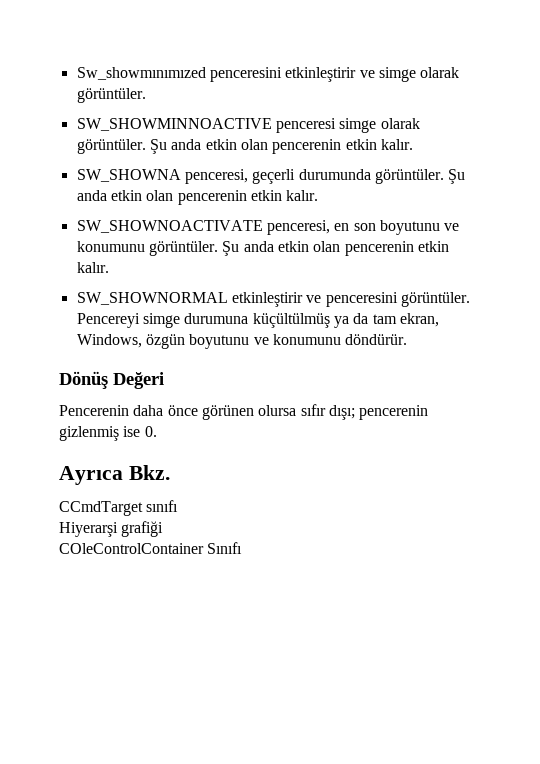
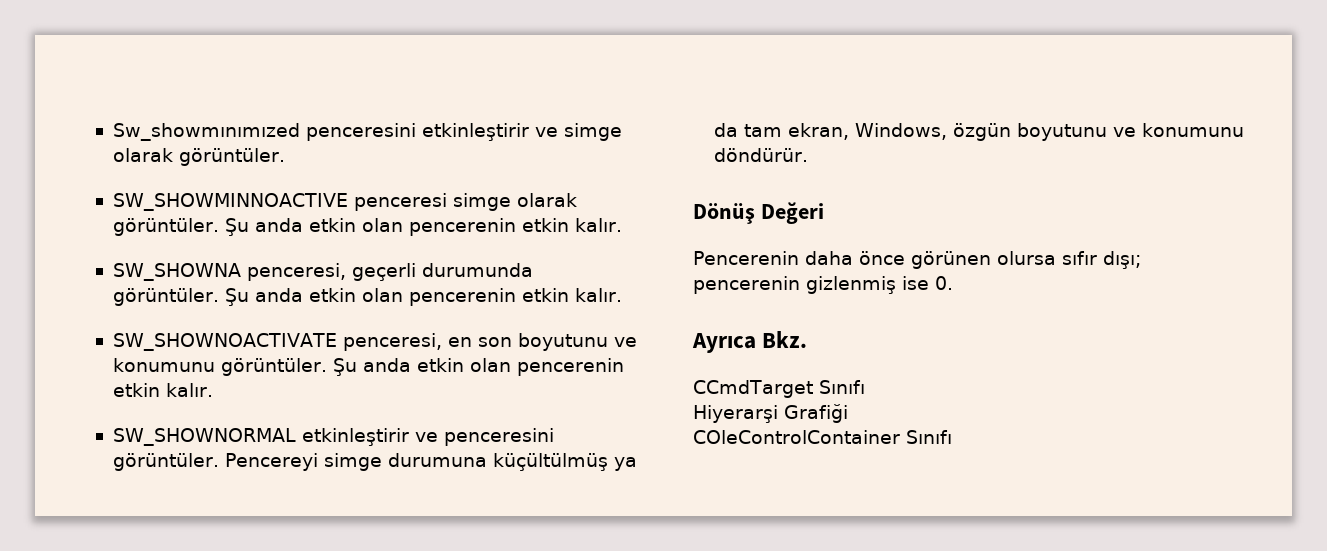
- CCmdTarget sınıfı
+ CCmdTarget Sınıfı
- Hiyerarşi grafiği
+ Hiyerarşi Grafiği

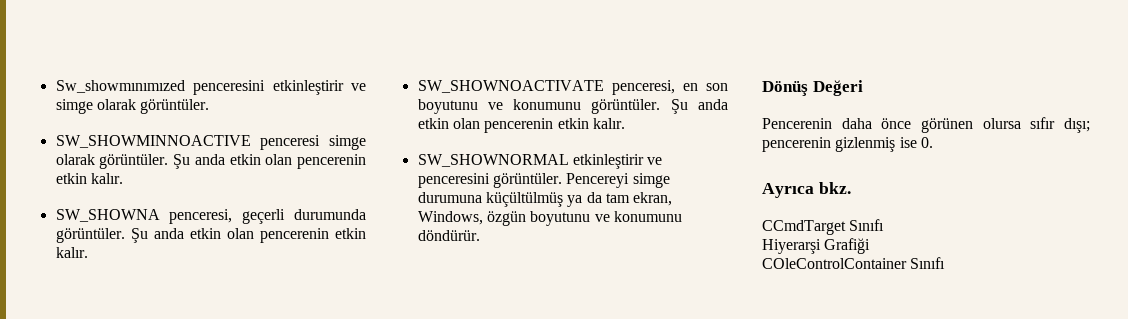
- Ayrıca Bkz.
+ Ayrıca bkz.

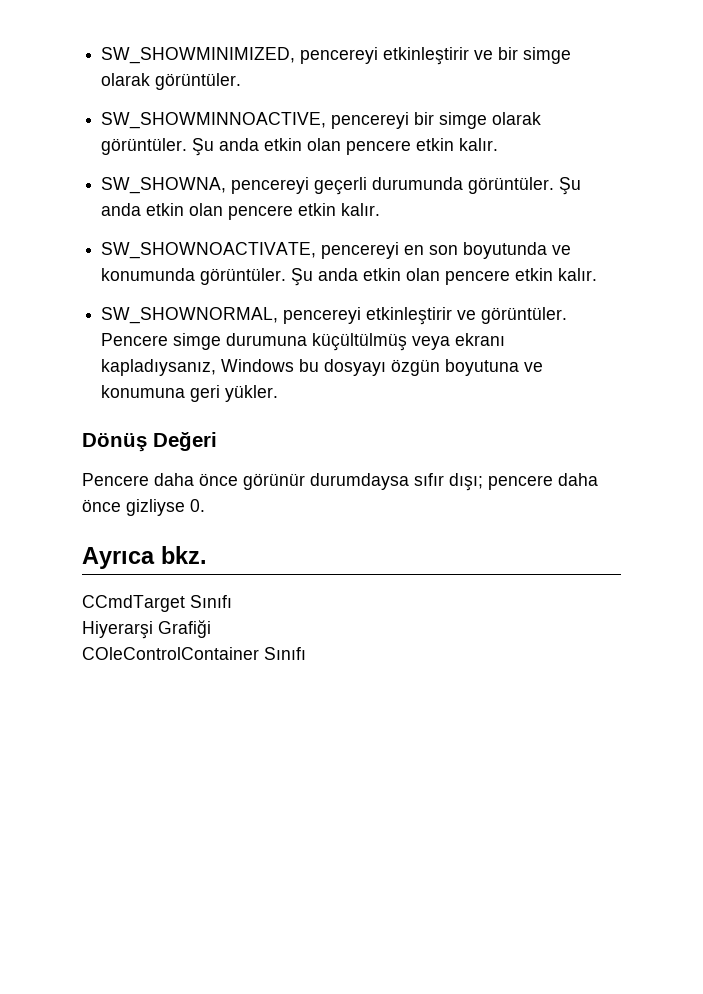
- Sw_showmınımızed penceresini etkinleştirir ve simge olarak görüntüler.
+ SW_SHOWMINIMIZED, pencereyi etkinleştirir ve bir simge olarak görüntüler.
- SW_SHOWMINNOACTIVE penceresi simge olarak görüntüler. Şu anda etkin olan pencerenin etkin kalır.
- SW_SHOWNA penceresi, geçerli durumunda görüntüler. Şu anda etkin olan pencerenin etkin kalır.
- SW_SHOWNOACTIVATE penceresi, en son boyutunu ve konumunu görüntüler. Şu anda etkin olan pencerenin etkin kalır.
- SW_SHOWNORMAL etkinleştirir ve penceresini görüntüler. Pencereyi simge durumuna küçültülmüş ya da tam ekran, Windows, özgün boyutunu ve konumunu döndürür.
+ SW_SHOWMINNOACTIVE, pencereyi bir simge olarak görüntüler. Şu anda etkin olan pencere etkin kalır.
+ SW_SHOWNA, pencereyi geçerli durumunda görüntüler. Şu anda etkin olan pencere etkin kalır.
+ SW_SHOWNOACTIVATE, pencereyi en son boyutunda ve konumunda görüntüler. Şu anda etkin olan pencere etkin kalır.
+ SW_SHOWNORMAL, pencereyi etkinleştirir ve görüntüler. Pencere simge durumuna küçültülmüş veya ekranı kapladıysanız, Windows bu dosyayı özgün boyutuna ve konumuna geri yükler.
- Pencerenin daha önce görünen olursa sıfır dışı; pencerenin gizlenmiş ise 0.
+ Pencere daha önce görünür durumdaysa sıfır dışı; pencere daha önce gizliyse 0.

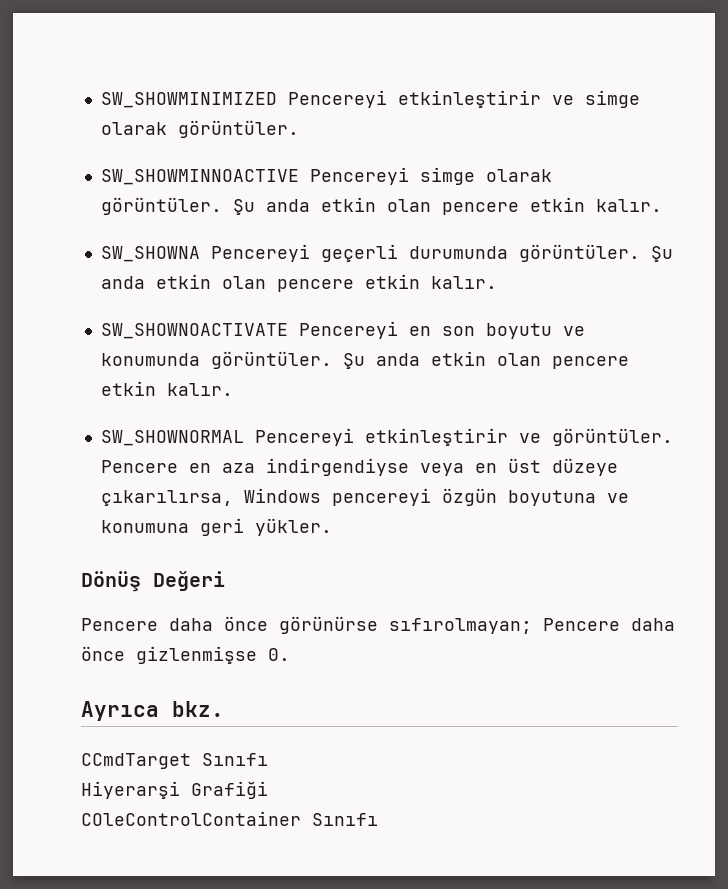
- SW_SHOWMINIMIZED, pencereyi etkinleştirir ve bir simge olarak görüntüler.
+ SW_SHOWMINIMIZED Pencereyi etkinleştirir ve simge olarak görüntüler.
- SW_SHOWMINNOACTIVE, pencereyi bir simge olarak görüntüler.
+ SW_SHOWMINNOACTIVE Pencereyi simge olarak görüntüler.
- SW_SHOWNA, pencereyi geçerli durumunda görüntüler.
+ SW_SHOWNA Pencereyi geçerli durumunda görüntüler.
- SW_SHOWNOACTIVATE, pencereyi en son boyutunda ve konumunda görüntüler.
+ SW_SHOWNOACTIVATE Pencereyi en son boyutu ve konumunda görüntüler.
- SW_SHOWNORMAL, pencereyi etkinleştirir ve görüntüler.
+ SW_SHOWNORMAL Pencereyi etkinleştirir ve görüntüler.
- Pencere simge durumuna küçültülmüş veya ekranı kapladıysanız, Windows bu dosyayı özgün boyutuna ve konumuna geri yükler.
+ Pencere en aza indirgendiyse veya en üst düzeye çıkarılırsa, Windows pencereyi özgün boyutuna ve konumuna geri yükler.
- Pencere daha önce görünür durumdaysa sıfır dışı; pencere daha önce gizliyse 0.
+ Pencere daha önce görünürse sıfırolmayan; Pencere daha önce gizlenmişse 0.

